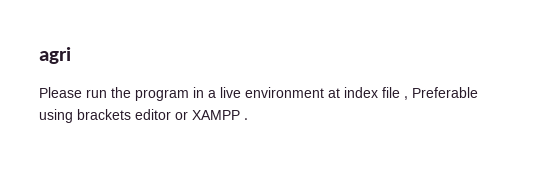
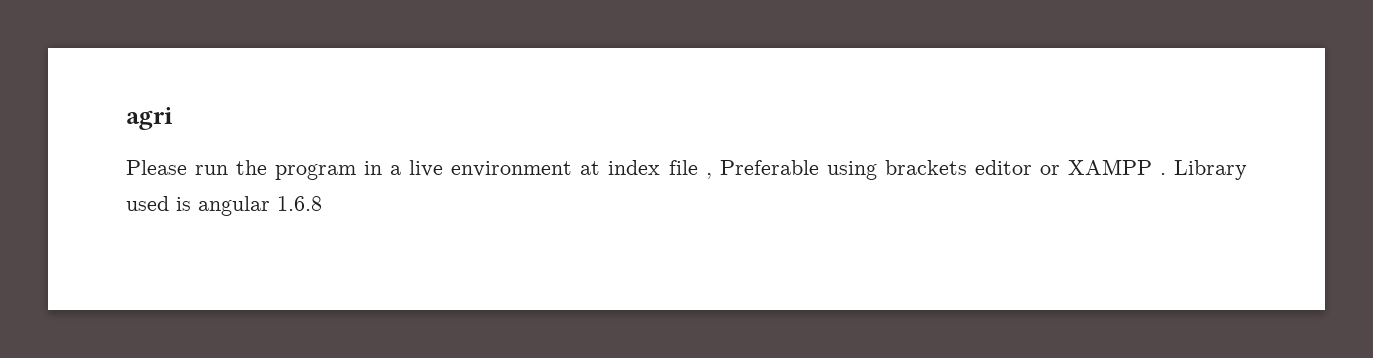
+ Library used is angular 1.6.8

